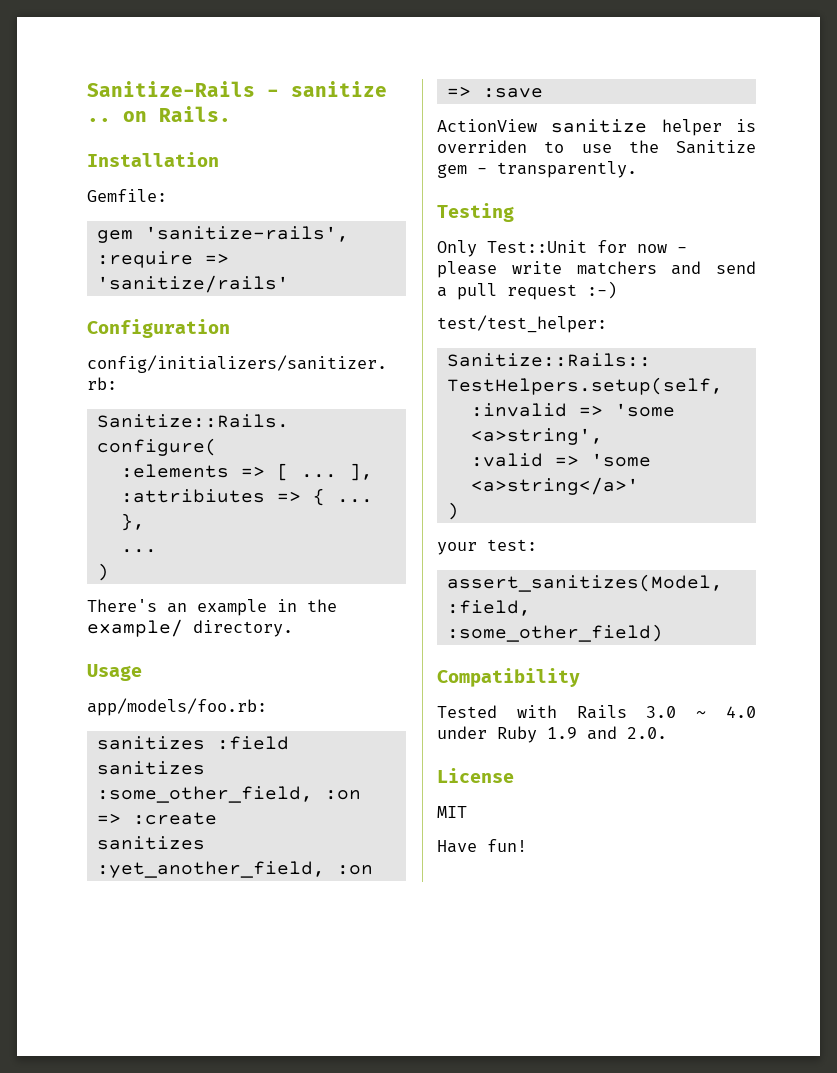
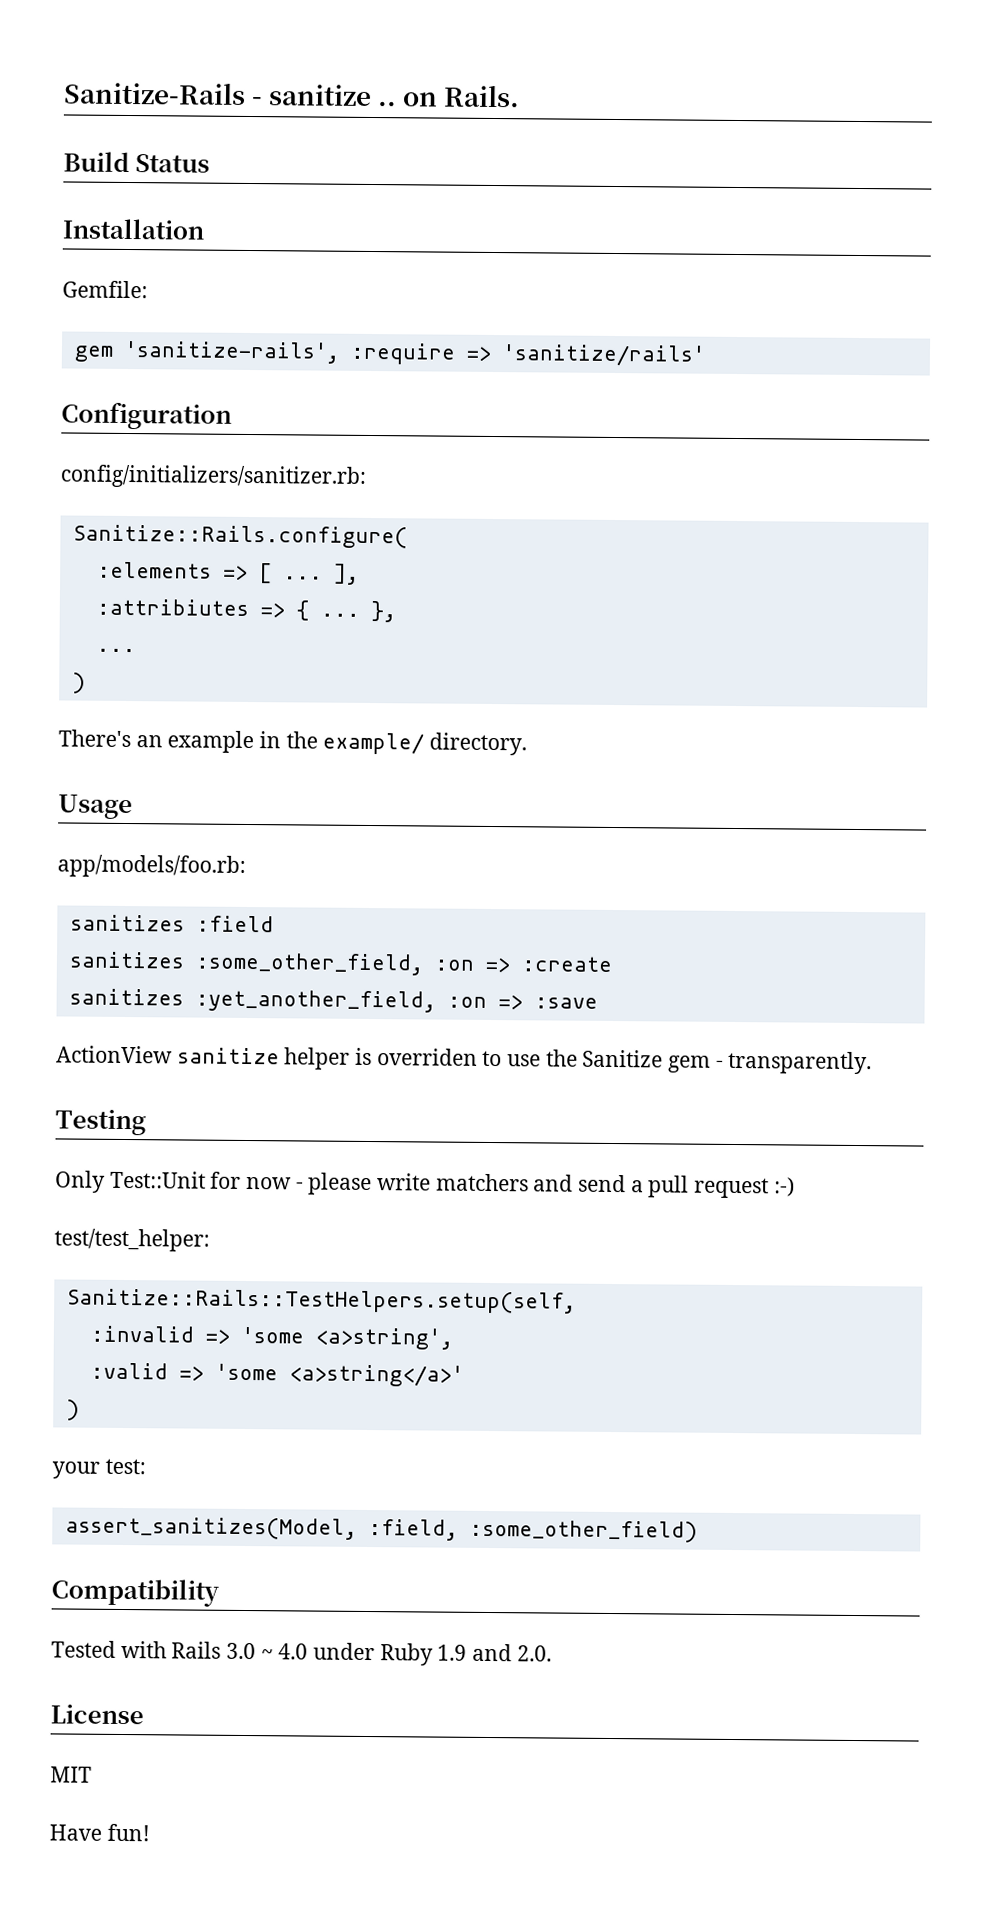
+ Build Status

